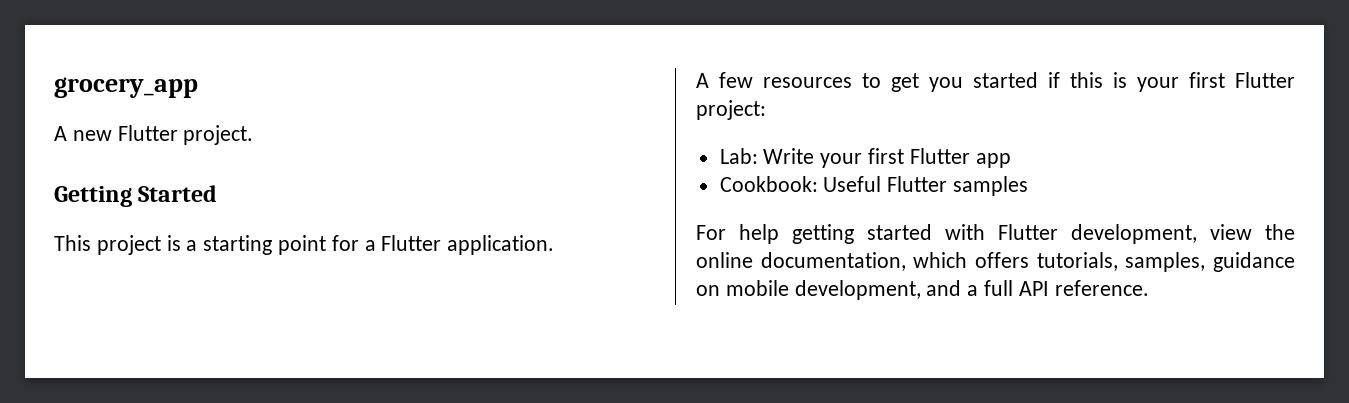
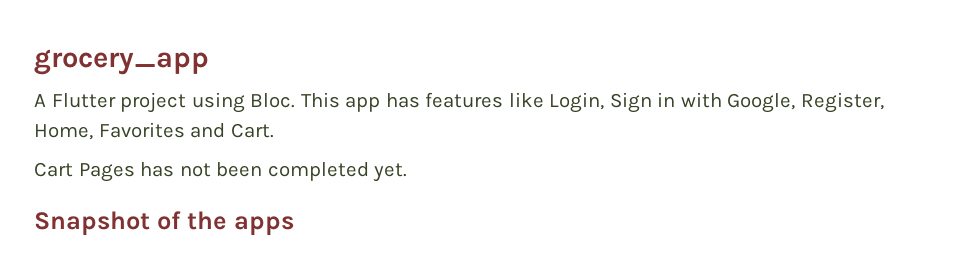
- A new Flutter project.
- Getting Started
- This project is a starting point for a Flutter application.
- A few resources to get you started if this is your first Flutter project:
- Lab: Write your first Flutter app
- Cookbook: Useful Flutter samples
- For help getting started with Flutter development, view the online documentation, which offers tutorials, samples, guidance on mobile development, and a full API reference.
+ A Flutter project using Bloc. This app has features like Login, Sign in with Google, Register, Home, Favorites and Cart.
+ Cart Pages has not been completed yet.
+ Snapshot of the apps

